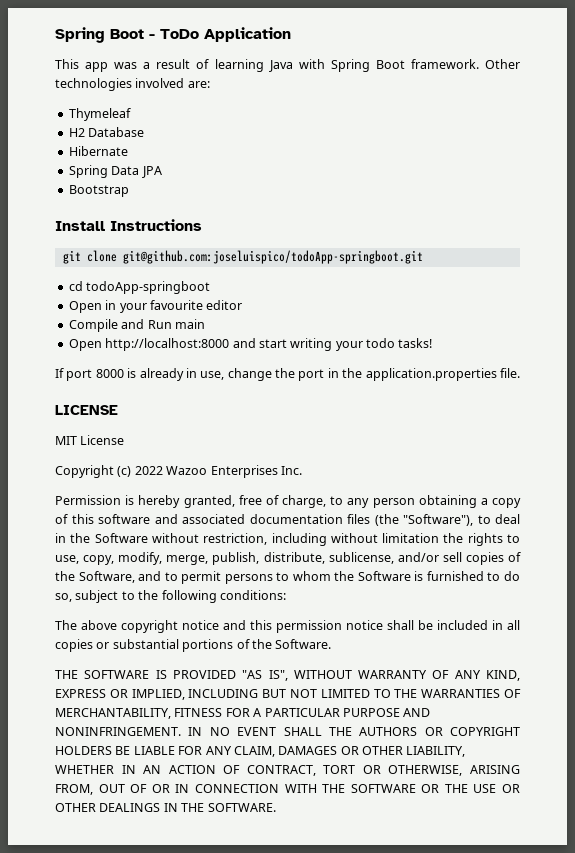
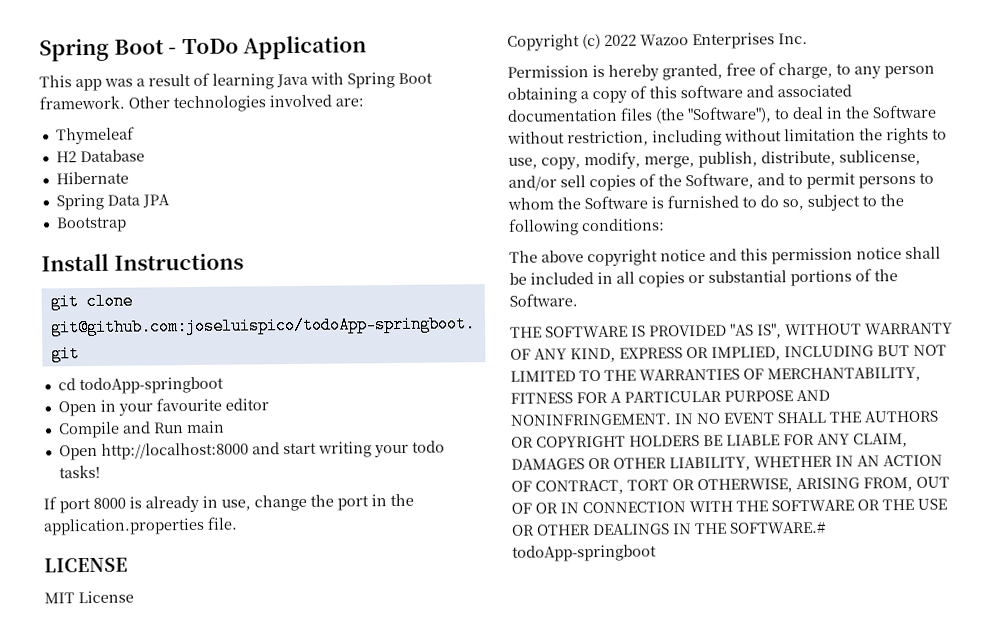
- IN NO EVENT SHALL THE AUTHORS OR COPYRIGHT HOLDERS BE LIABLE FOR ANY CLAIM, DAMAGES OR OTHER LIABILITY, WHETHER IN AN ACTION OF CONTRACT, TORT OR OTHERWISE, ARISING FROM, OUT OF OR IN CONNECTION WITH THE SOFTWARE OR THE USE OR OTHER DEALINGS IN THE SOFTWARE.
+ IN NO EVENT SHALL THE AUTHORS OR COPYRIGHT HOLDERS BE LIABLE FOR ANY CLAIM, DAMAGES OR OTHER LIABILITY, WHETHER IN AN ACTION OF CONTRACT, TORT OR OTHERWISE, ARISING FROM, OUT OF OR IN CONNECTION WITH THE SOFTWARE OR THE USE OR OTHER DEALINGS IN THE SOFTWARE.# todoApp-springboot

